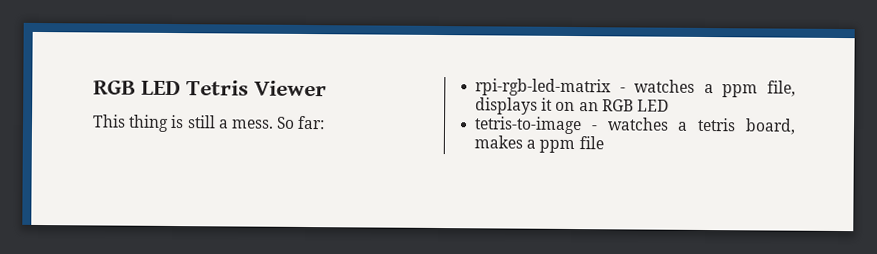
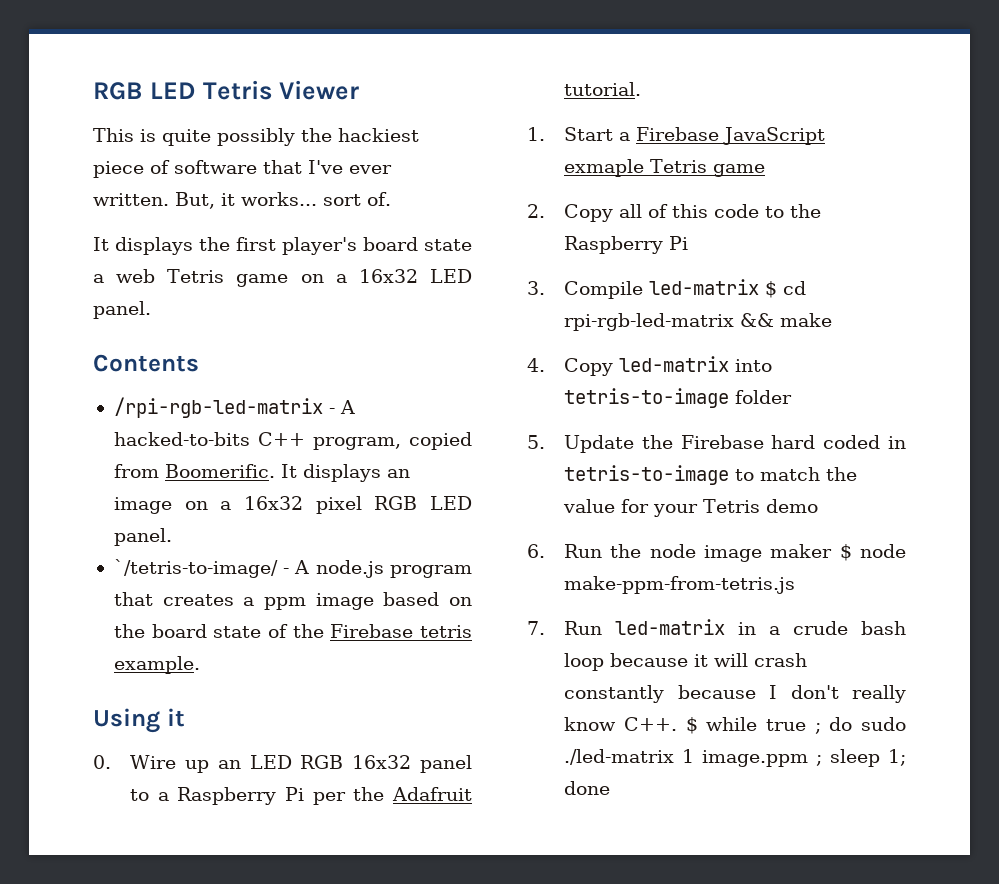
- This thing is still a mess. So far:
- rpi-rgb-led-matrix - watches a ppm file, displays it on an RGB LED
- tetris-to-image - watches a tetris board, makes a ppm file
+ This is quite possibly the hackiest piece of software that I've ever written. But, it works... sort of.
+ It displays the first player's board state a web Tetris game on a 16x32 LED panel.
+ Contents
+ /rpi-rgb-led-matrix - A hacked-to-bits C++ program, copied from Boomerific. It displays an image on a 16x32 pixel RGB LED panel.
+ `/tetris-to-image/ - A node.js program that creates a ppm image based on the board state of the Firebase tetris example.
+ Using it
+ 0. Wire up an LED RGB 16x32 panel to a Raspberry Pi per the Adafruit tutorial.
+ 1. Start a Firebase JavaScript exmaple Tetris game
+ 2. Copy all of this code to the Raspberry Pi
+ 3. Compile led-matrix $ cd rpi-rgb-led-matrix && make
+ 4. Copy led-matrix into tetris-to-image folder
+ 5. Update the Firebase hard coded in tetris-to-image to match the value for your Tetris demo
+ 6. Run the node image maker $ node make-ppm-from-tetris.js
+ 7. Run led-matrix in a crude bash loop because it will crash constantly because I don't really know C++. $ while true ; do sudo ./led-matrix 1 image.ppm ; sleep 1; done

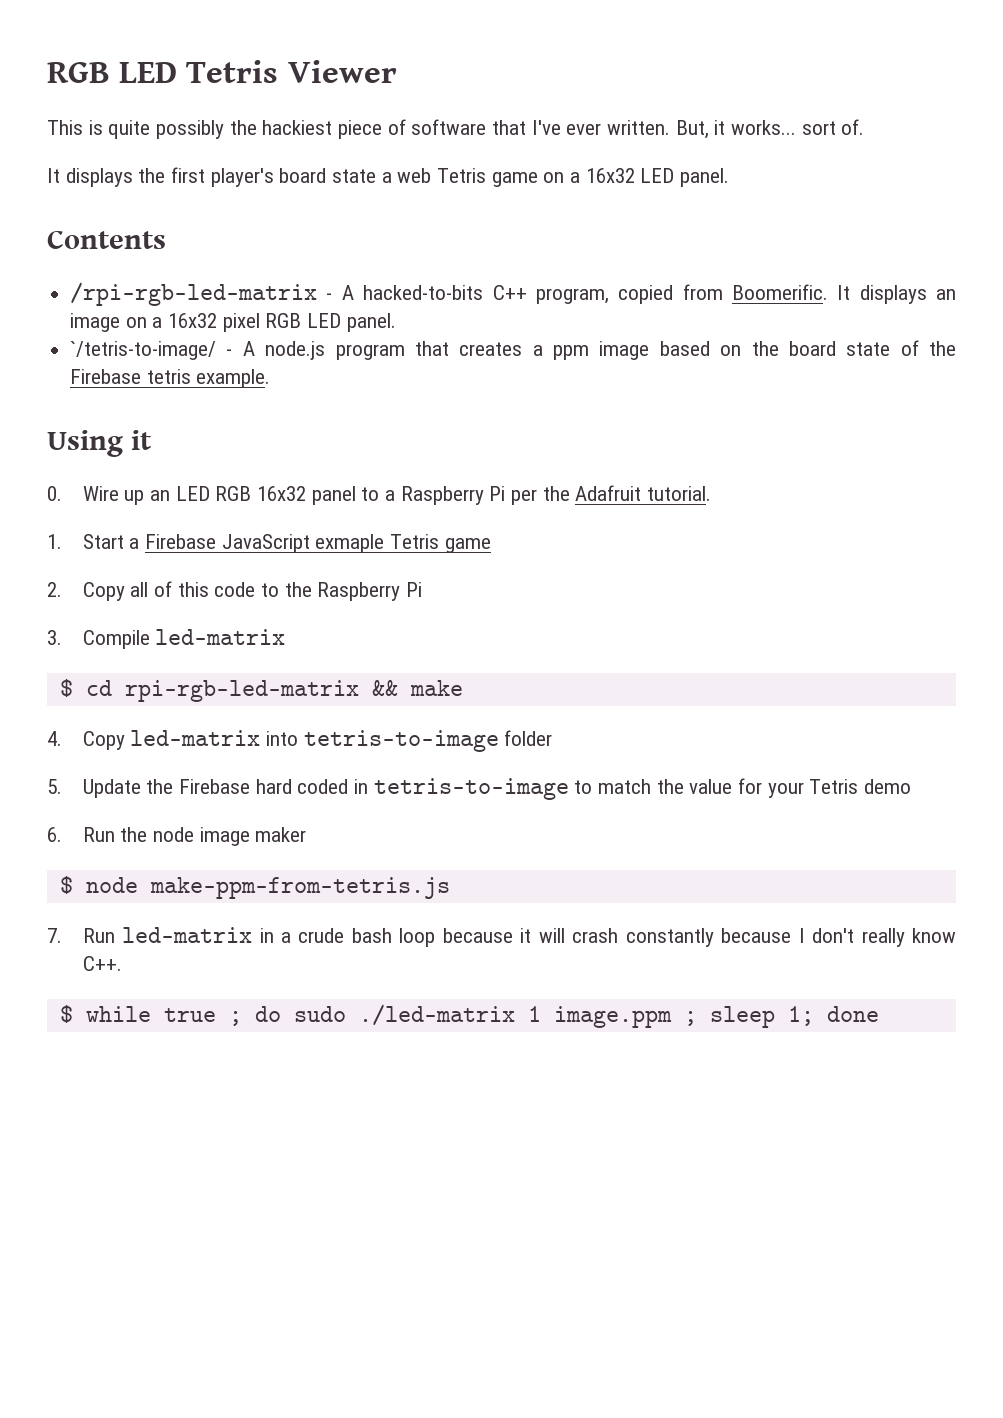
- 3. Compile led-matrix $ cd rpi-rgb-led-matrix && make
+ 3. Compile led-matrix
+ $ cd rpi-rgb-led-matrix && make
- 6. Run the node image maker $ node make-ppm-from-tetris.js
+ 6. Run the node image maker
+ $ node make-ppm-from-tetris.js
- 7. Run led-matrix in a crude bash loop because it will crash constantly because I don't really know C++. $ while true ; do sudo ./led-matrix 1 image.ppm ; sleep 1; done
+ 7. Run led-matrix in a crude bash loop because it will crash constantly because I don't really know C++.
+ $ while true ; do sudo ./led-matrix 1 image.ppm ; sleep 1; done

